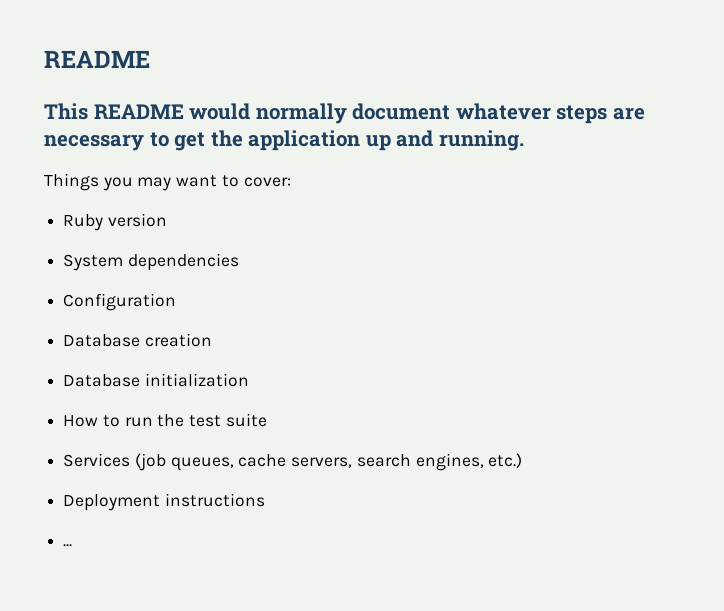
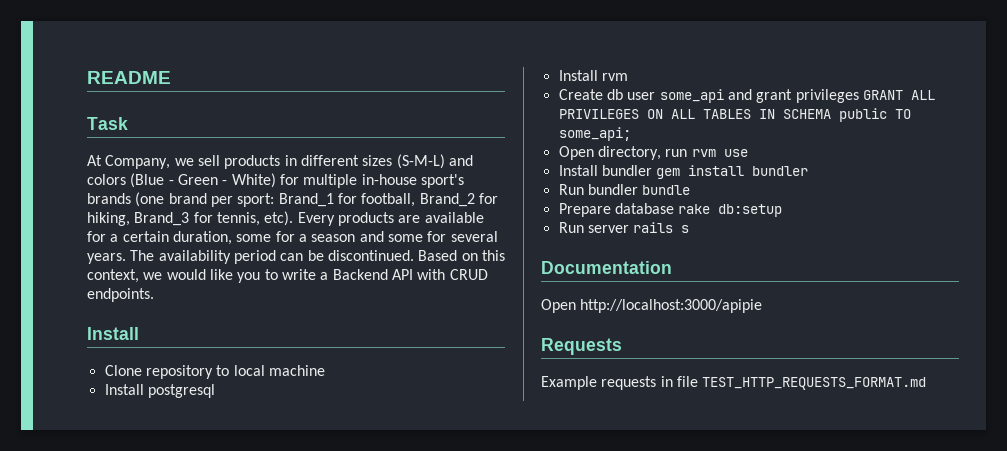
- This README would normally document whatever steps are necessary to get the application up and running.
- Things you may want to cover:
- Ruby version
- System dependencies
- Configuration
- Database creation
- Database initialization
- How to run the test suite
- Services (job queues, cache servers, search engines, etc.)
- Deployment instructions
- ...
+ Task
+ At Company, we sell products in different sizes (S-M-L) and colors (Blue - Green - White) for multiple in-house sport's brands (one brand per sport: Brand_1 for football, Brand_2 for hiking, Brand_3 for tennis, etc). Every products are available for a certain duration, some for a season and some for several years. The availability period can be discontinued. Based on this context, we would like you to write a Backend API with CRUD endpoints.
+ Install
+ Clone repository to local machine
+ Install postgresql
+ Install rvm
+ Create db user some_api and grant privileges GRANT ALL PRIVILEGES ON ALL TABLES IN SCHEMA public TO some_api;
+ Open directory, run rvm use
+ Install bundler gem install bundler
+ Run bundler bundle
+ Prepare database rake db:setup
+ Run server rails s
+ Documentation
+ Open http://localhost:3000/apipie
+ Requests
+ Example requests in file TEST_HTTP_REQUESTS_FORMAT.md

